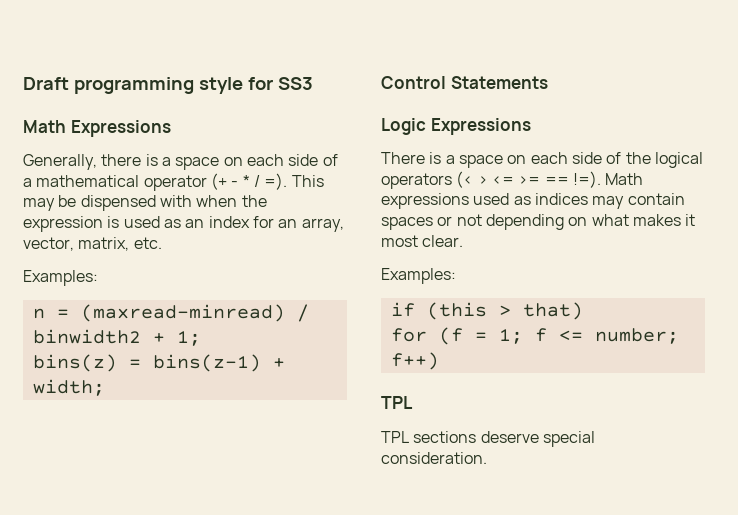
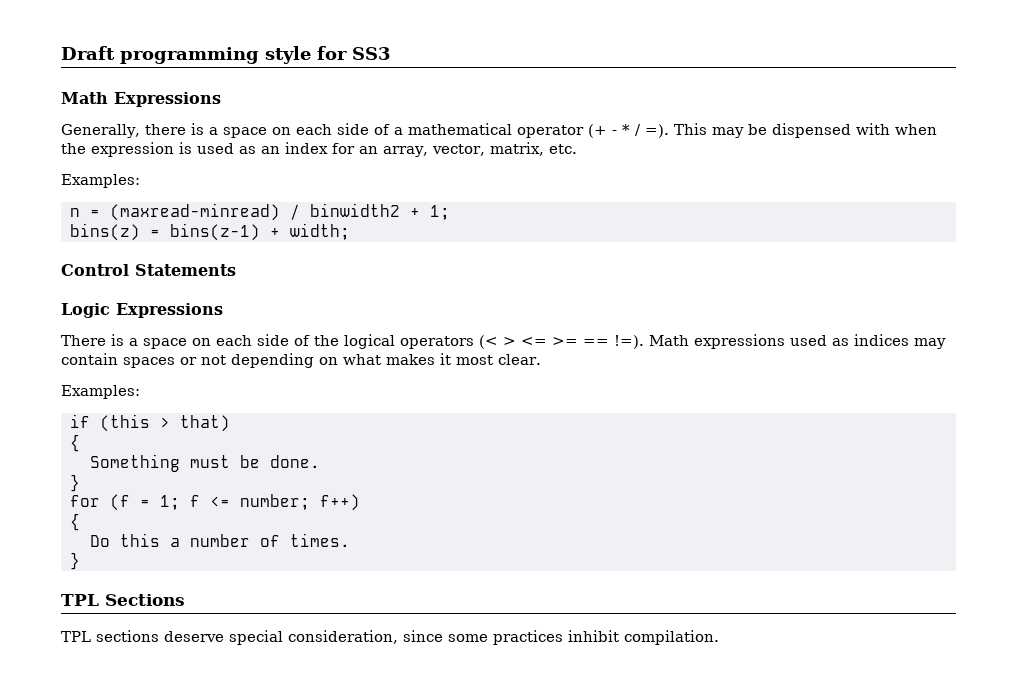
  if (this > that)
+ {
+ Something must be done.
+ }
  for (f = 1; f <= number; f++)
- TPL
+ {
+ Do this a number of times.
+ }
+ TPL Sections
- TPL sections deserve special consideration.
+ TPL sections deserve special consideration, since some practices inhibit compilation.

